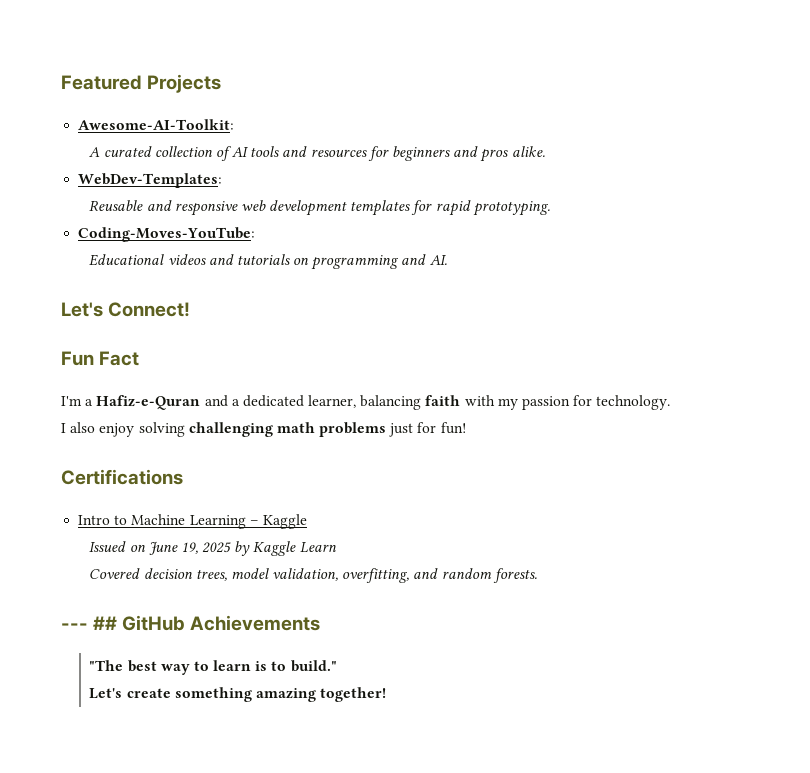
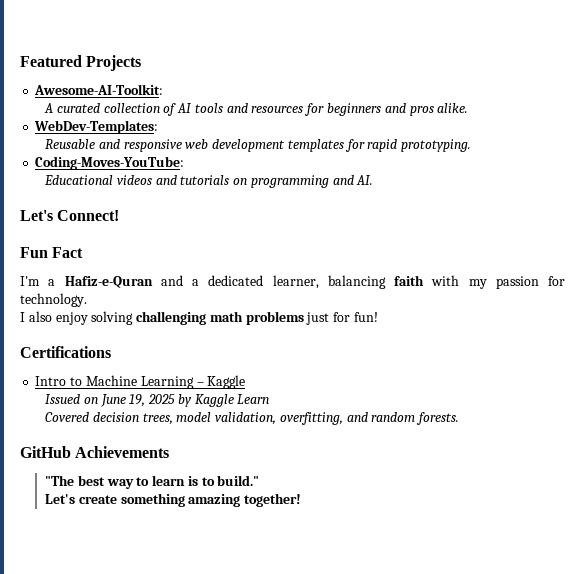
- --- ## GitHub Achievements
+ GitHub Achievements

